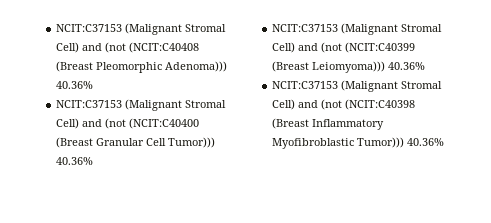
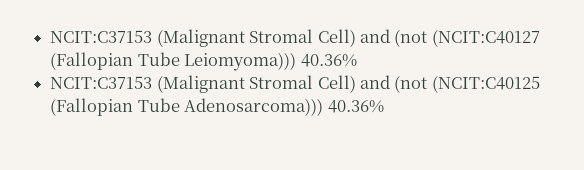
- NCIT:C37153 (Malignant Stromal Cell) and (not (NCIT:C40408 (Breast Pleomorphic Adenoma))) 40.36%
- NCIT:C37153 (Malignant Stromal Cell) and (not (NCIT:C40400 (Breast Granular Cell Tumor))) 40.36%
- NCIT:C37153 (Malignant Stromal Cell) and (not (NCIT:C40399 (Breast Leiomyoma))) 40.36%
+ NCIT:C37153 (Malignant Stromal Cell) and (not (NCIT:C40127 (Fallopian Tube Leiomyoma))) 40.36%
- NCIT:C37153 (Malignant Stromal Cell) and (not (NCIT:C40398 (Breast Inflammatory Myofibroblastic Tumor))) 40.36%
+ NCIT:C37153 (Malignant Stromal Cell) and (not (NCIT:C40125 (Fallopian Tube Adenosarcoma))) 40.36%

